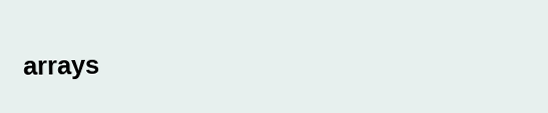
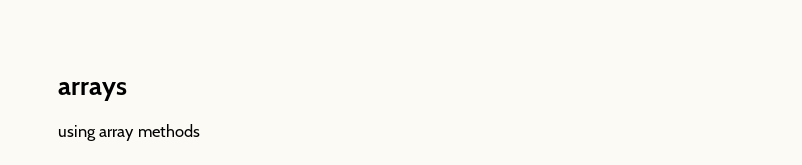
+ using array methods

